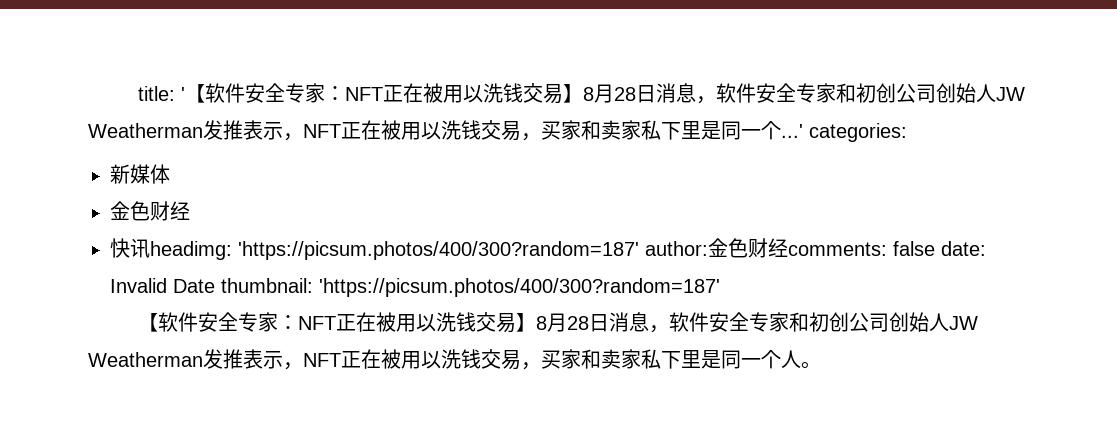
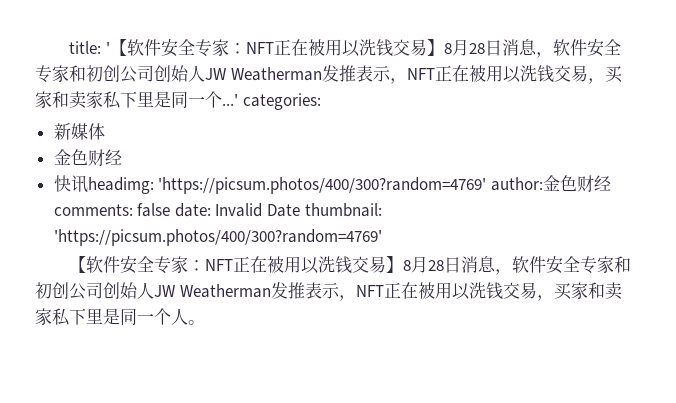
- 快讯headimg: 'https://picsum.photos/400/300?random=187' author:金色财经comments: false date: Invalid Date thumbnail: 'https://picsum.photos/400/300?random=187'
+ 快讯headimg: 'https://picsum.photos/400/300?random=4769' author:金色财经comments: false date: Invalid Date thumbnail: 'https://picsum.photos/400/300?random=4769'

